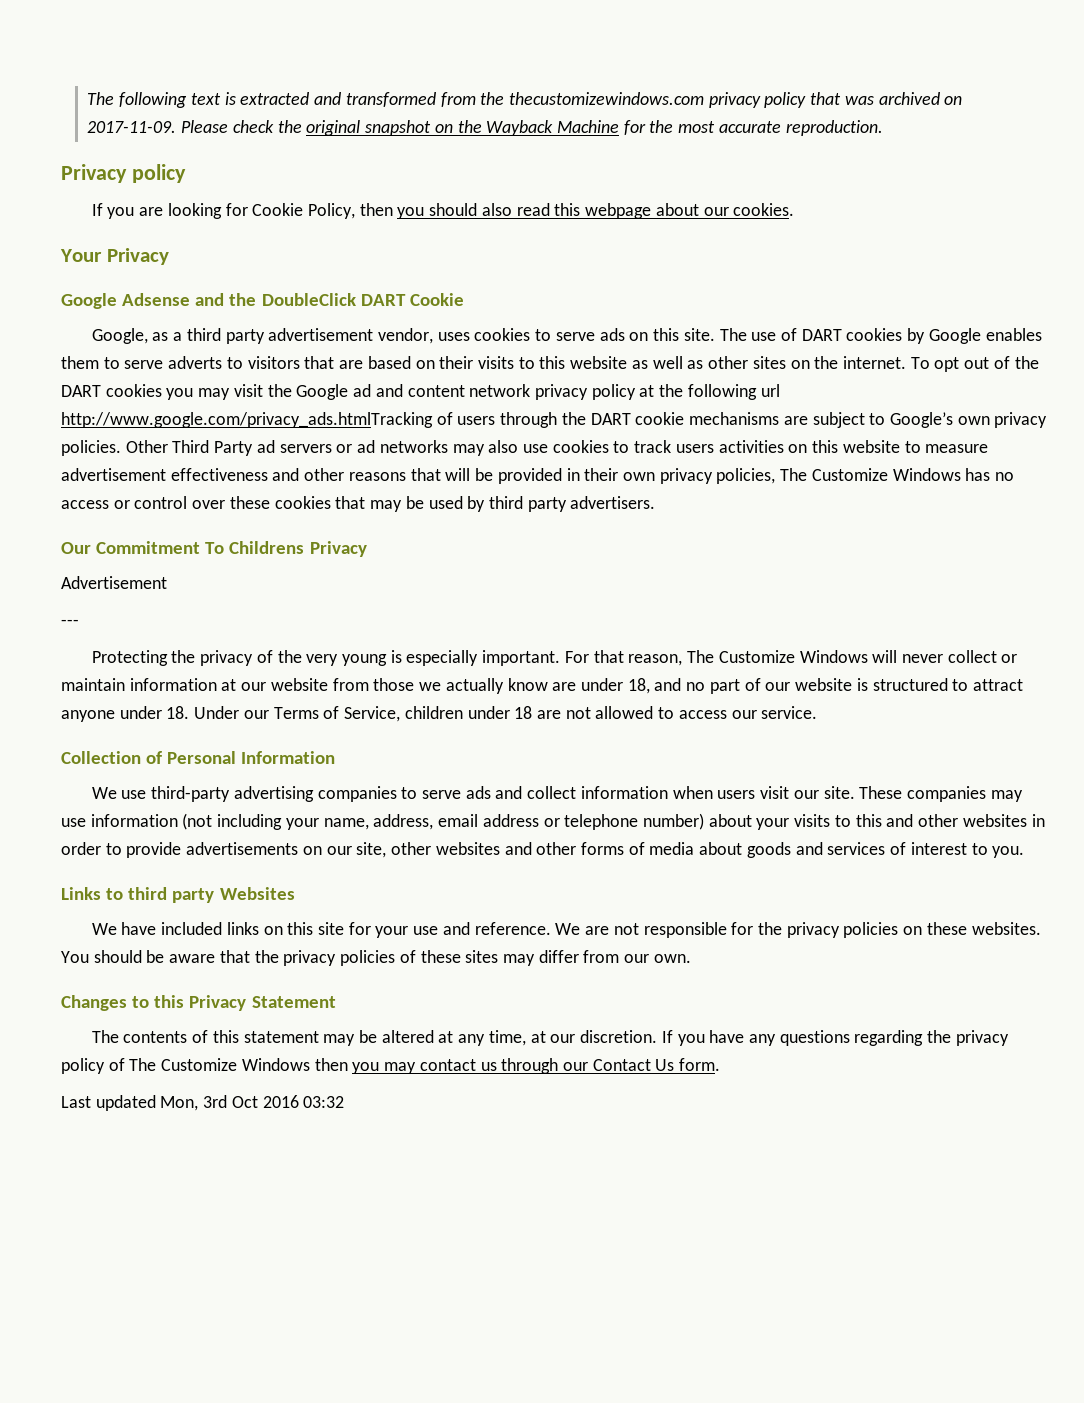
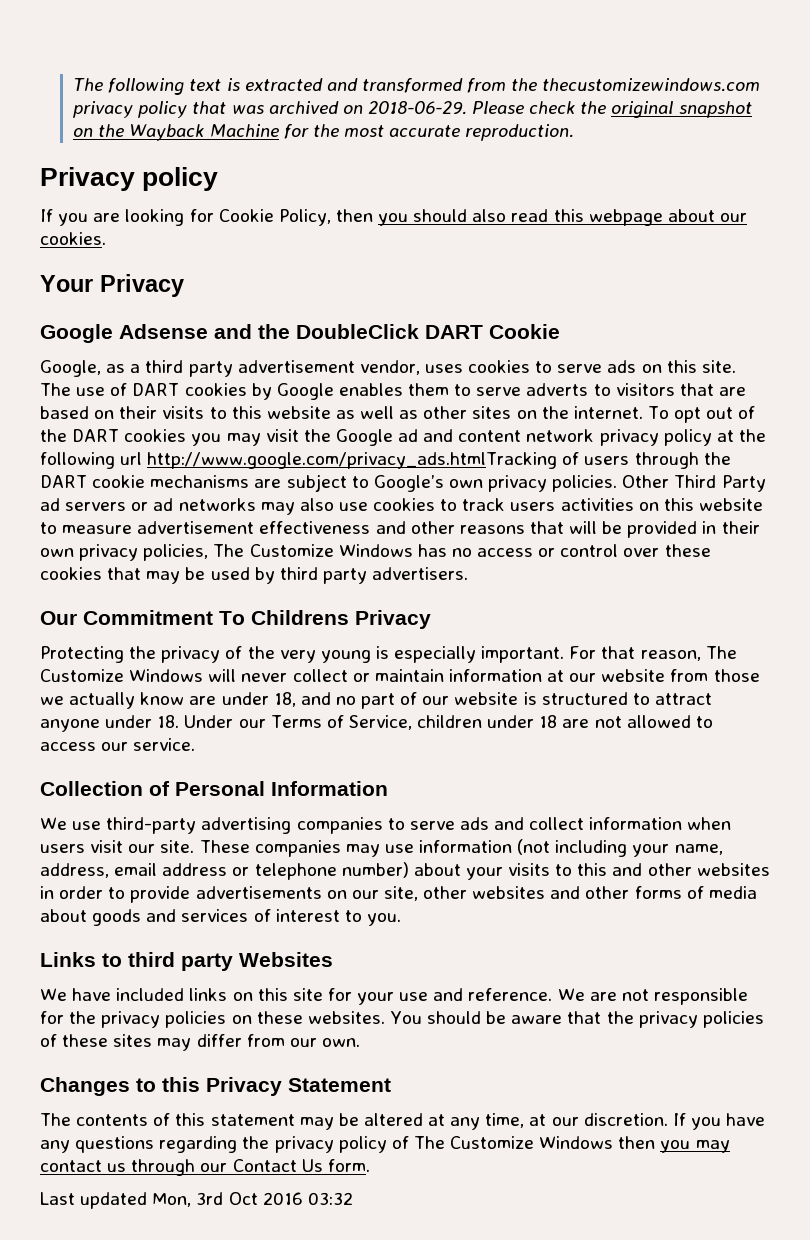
- The following text is extracted and transformed from the thecustomizewindows.com privacy policy that was archived on 2017-11-09.
+ The following text is extracted and transformed from the thecustomizewindows.com privacy policy that was archived on 2018-06-29.
- Advertisement
- ---

